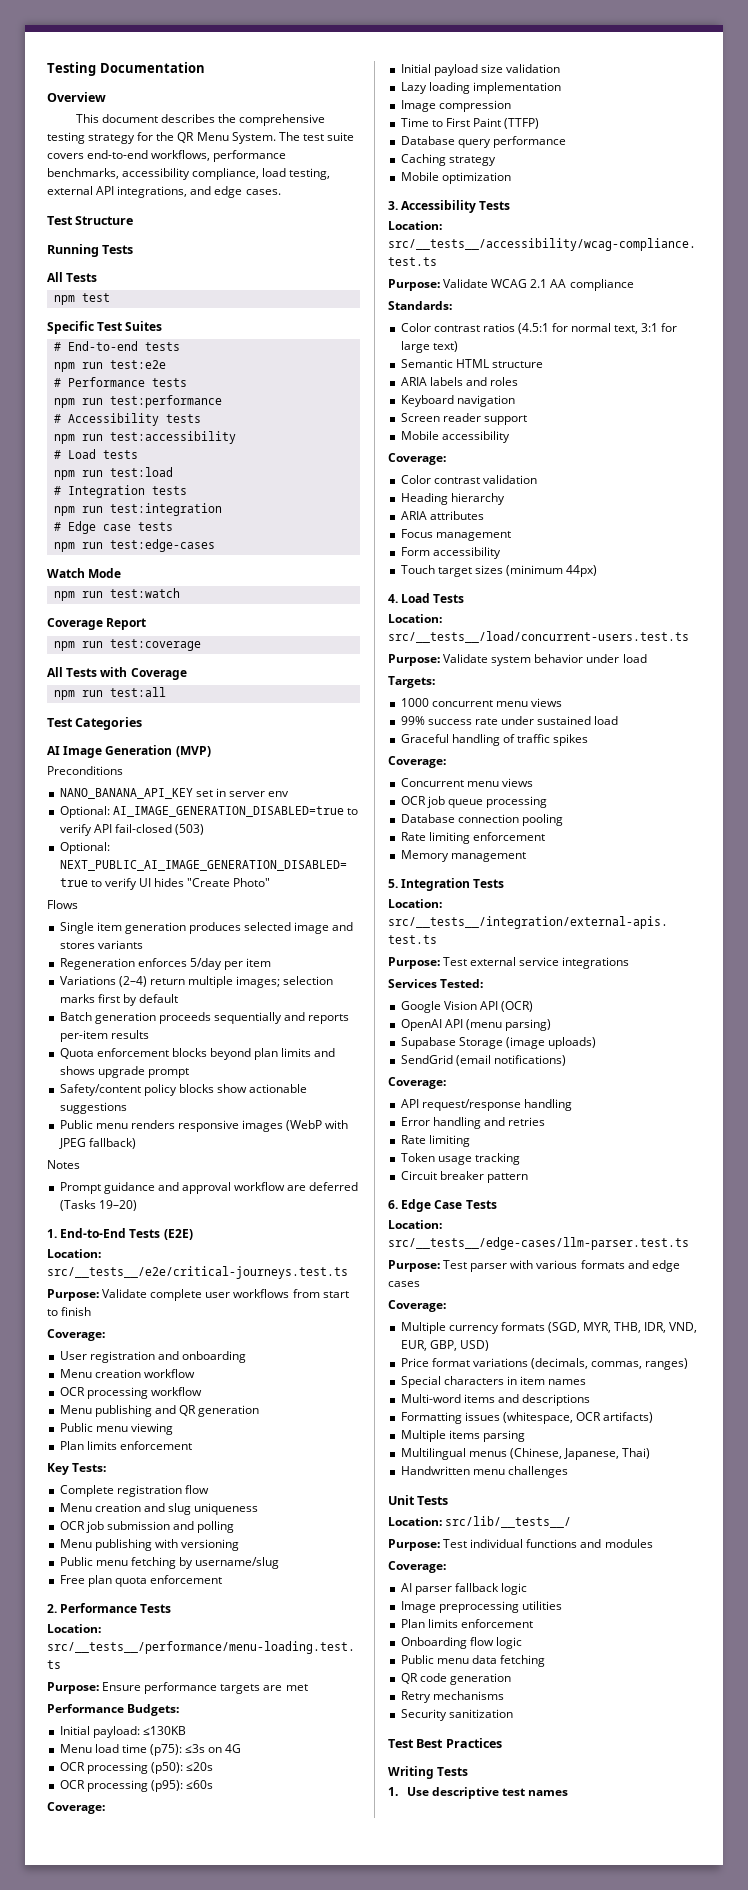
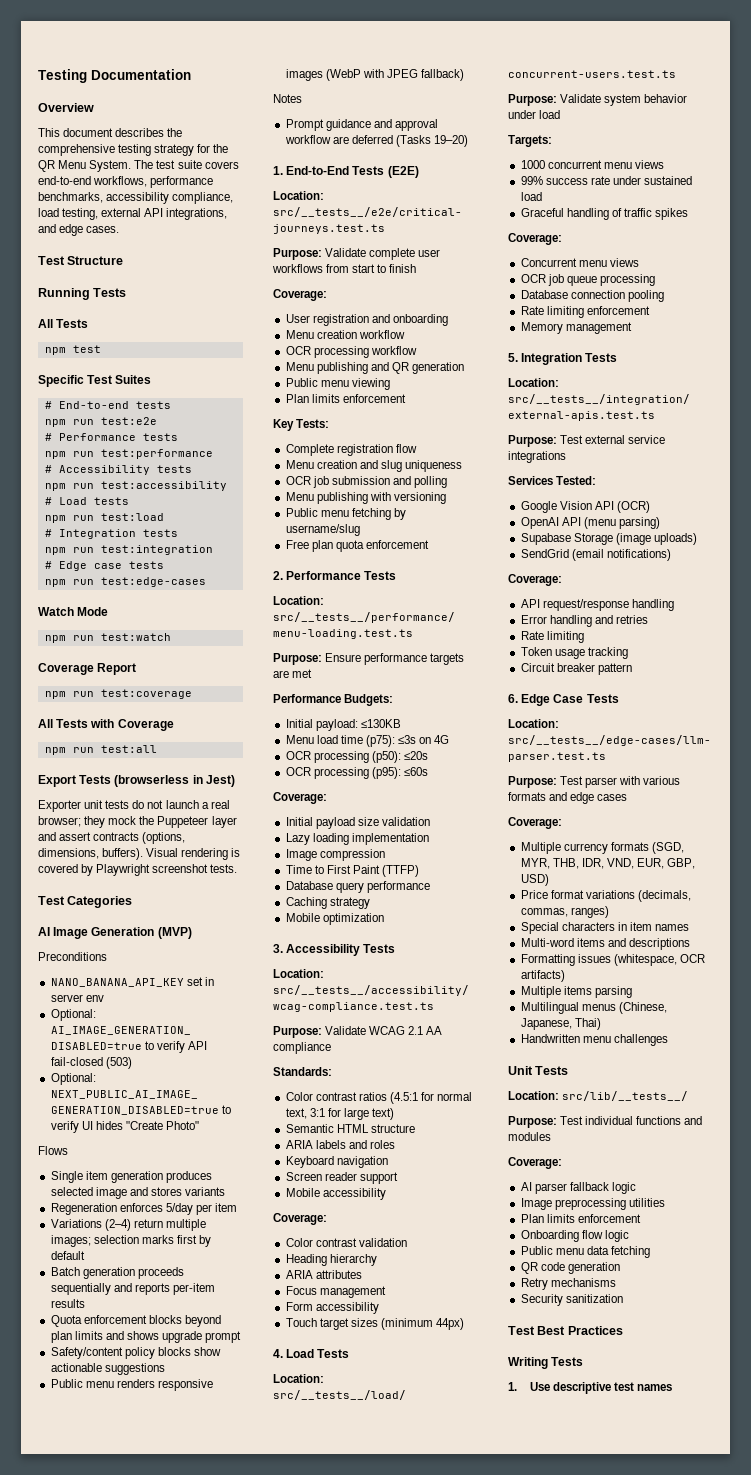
+ Export Tests (browserless in Jest)
+ Exporter unit tests do not launch a real browser; they mock the Puppeteer layer and assert contracts (options, dimensions, buffers). Visual rendering is covered by Playwright screenshot tests.

